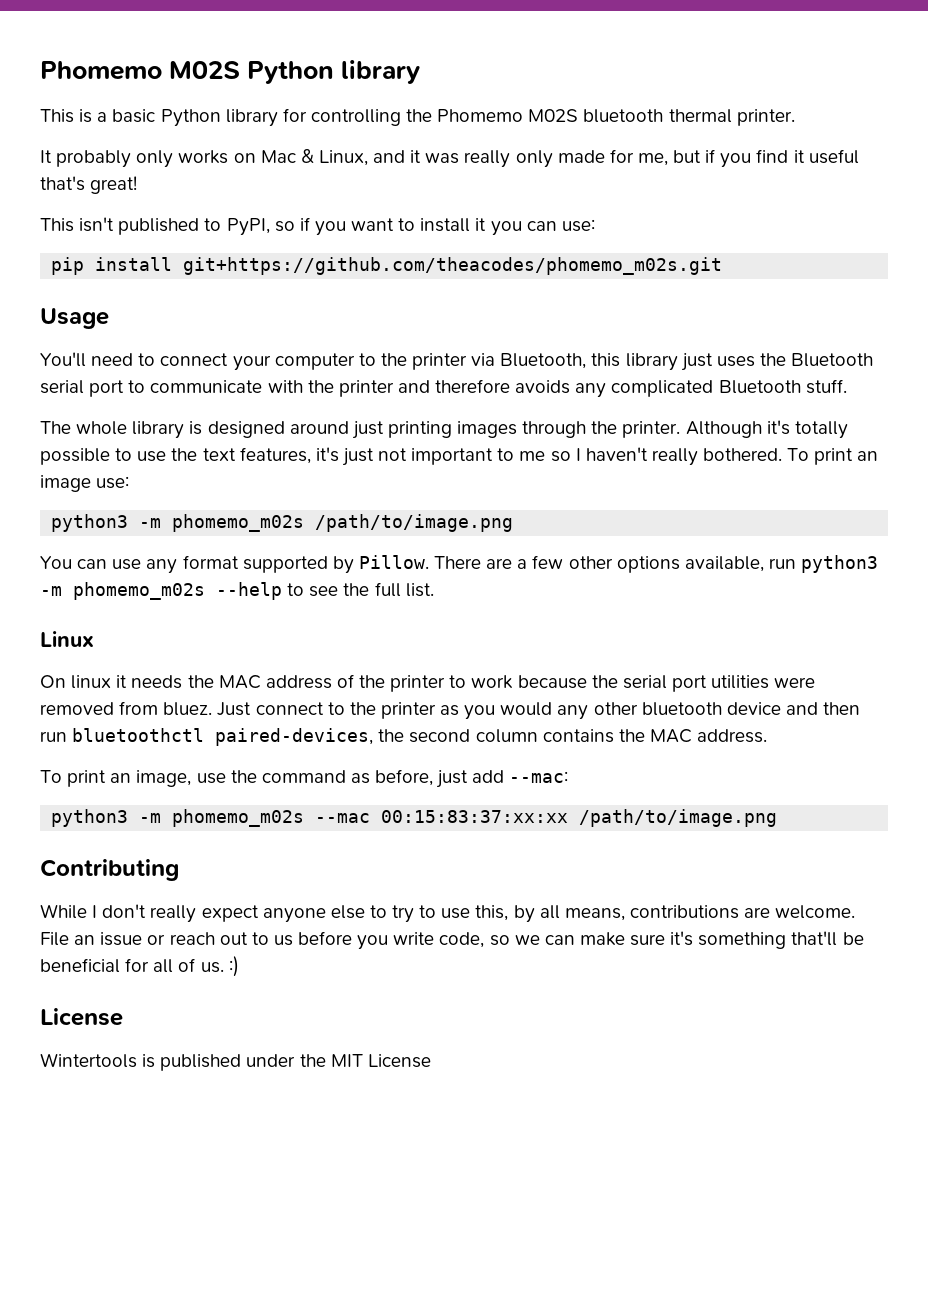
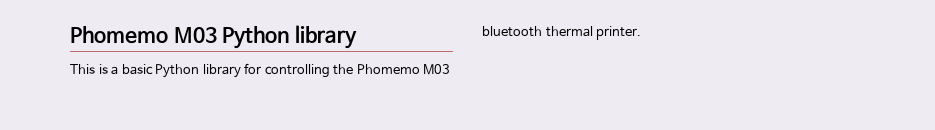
- Phomemo M02S Python library
+ Phomemo M03 Python library
- This is a basic Python library for controlling the Phomemo M02S bluetooth thermal printer.
+ This is a basic Python library for controlling the Phomemo M03 bluetooth thermal printer.
- It probably only works on Mac & Linux, and it was really only made for me, but if you find it useful that's great!
- This isn't published to PyPI, so if you want to install it you can use:
- pip install git+https://github.com/theacodes/phomemo_m02s.git
- Usage
- You'll need to connect your computer to the printer via Bluetooth, this library just uses the Bluetooth serial port to communicate with the printer and therefore avoids any complicated Bluetooth stuff.
- The whole library is designed around just printing images through the printer. Although it's totally possible to use the text features, it's just not important to me so I haven't really bothered. To print an image use:
- python3 -m phomemo_m02s /path/to/image.png
- You can use any format supported by Pillow. There are a few other options available, run python3 -m phomemo_m02s --help to see the full list.
- Linux
- On linux it needs the MAC address of the printer to work because the serial port utilities were removed from bluez. Just connect to the printer as you would any other bluetooth device and then run bluetoothctl paired-devices, the second column contains the MAC address.
- To print an image, use the command as before, just add --mac:
- python3 -m phomemo_m02s --mac 00:15:83:37:xx:xx /path/to/image.png
- Contributing
- While I don't really expect anyone else to try to use this, by all means, contributions are welcome. File an issue or reach out to us before you write code, so we can make sure it's something that'll be beneficial for all of us. :)
- License
- Wintertools is published under the MIT License

